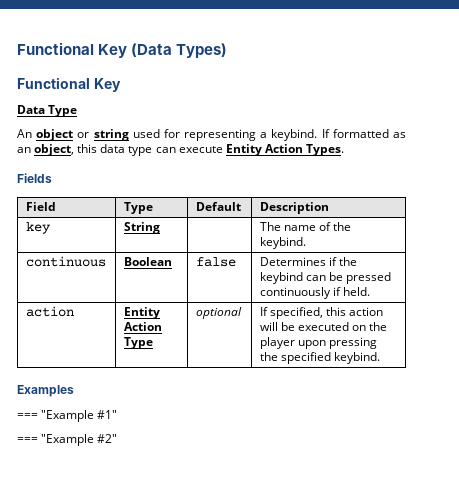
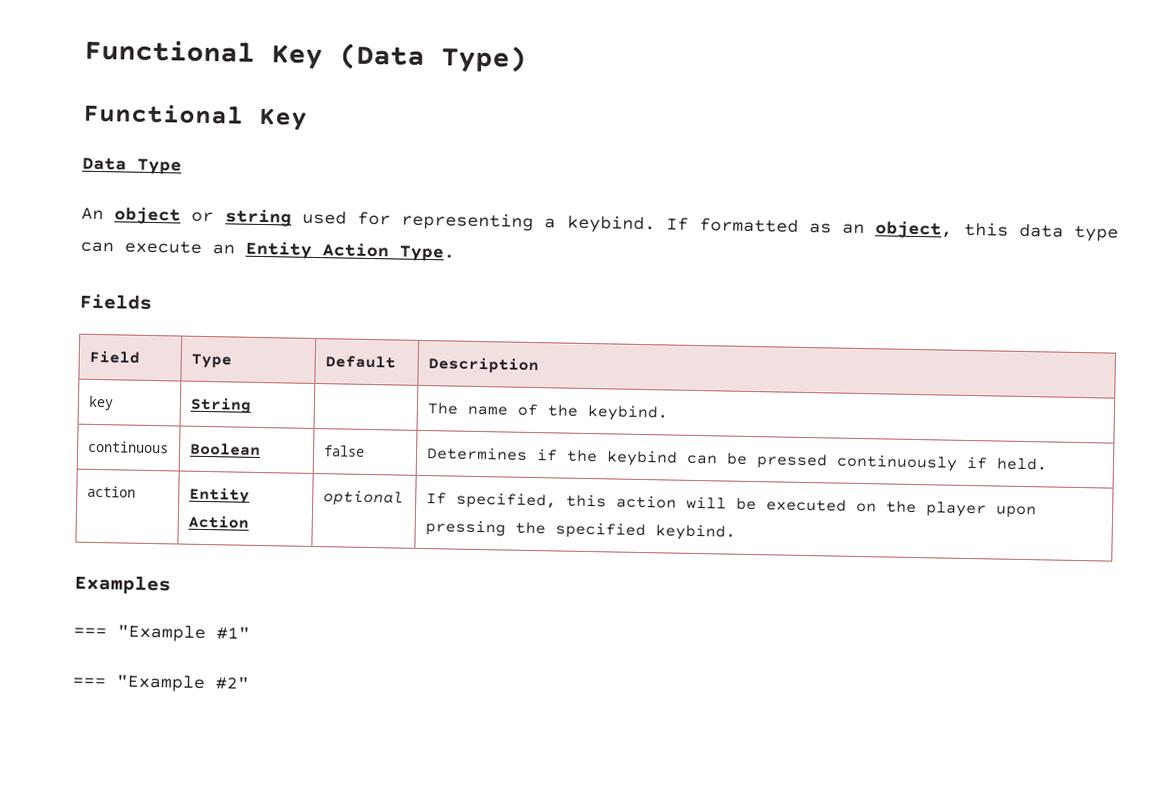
- Functional Key (Data Types)
+ Functional Key (Data Type)
- If formatted as an object, this data type can execute Entity Action Types.
+ If formatted as an object, this data type can execute an Entity Action Type.
- action | Entity Action Type | optional | If specified, this action will be executed on the player upon pressing the specified keybind.
+ action | Entity Action | optional | If specified, this action will be executed on the player upon pressing the specified keybind.

